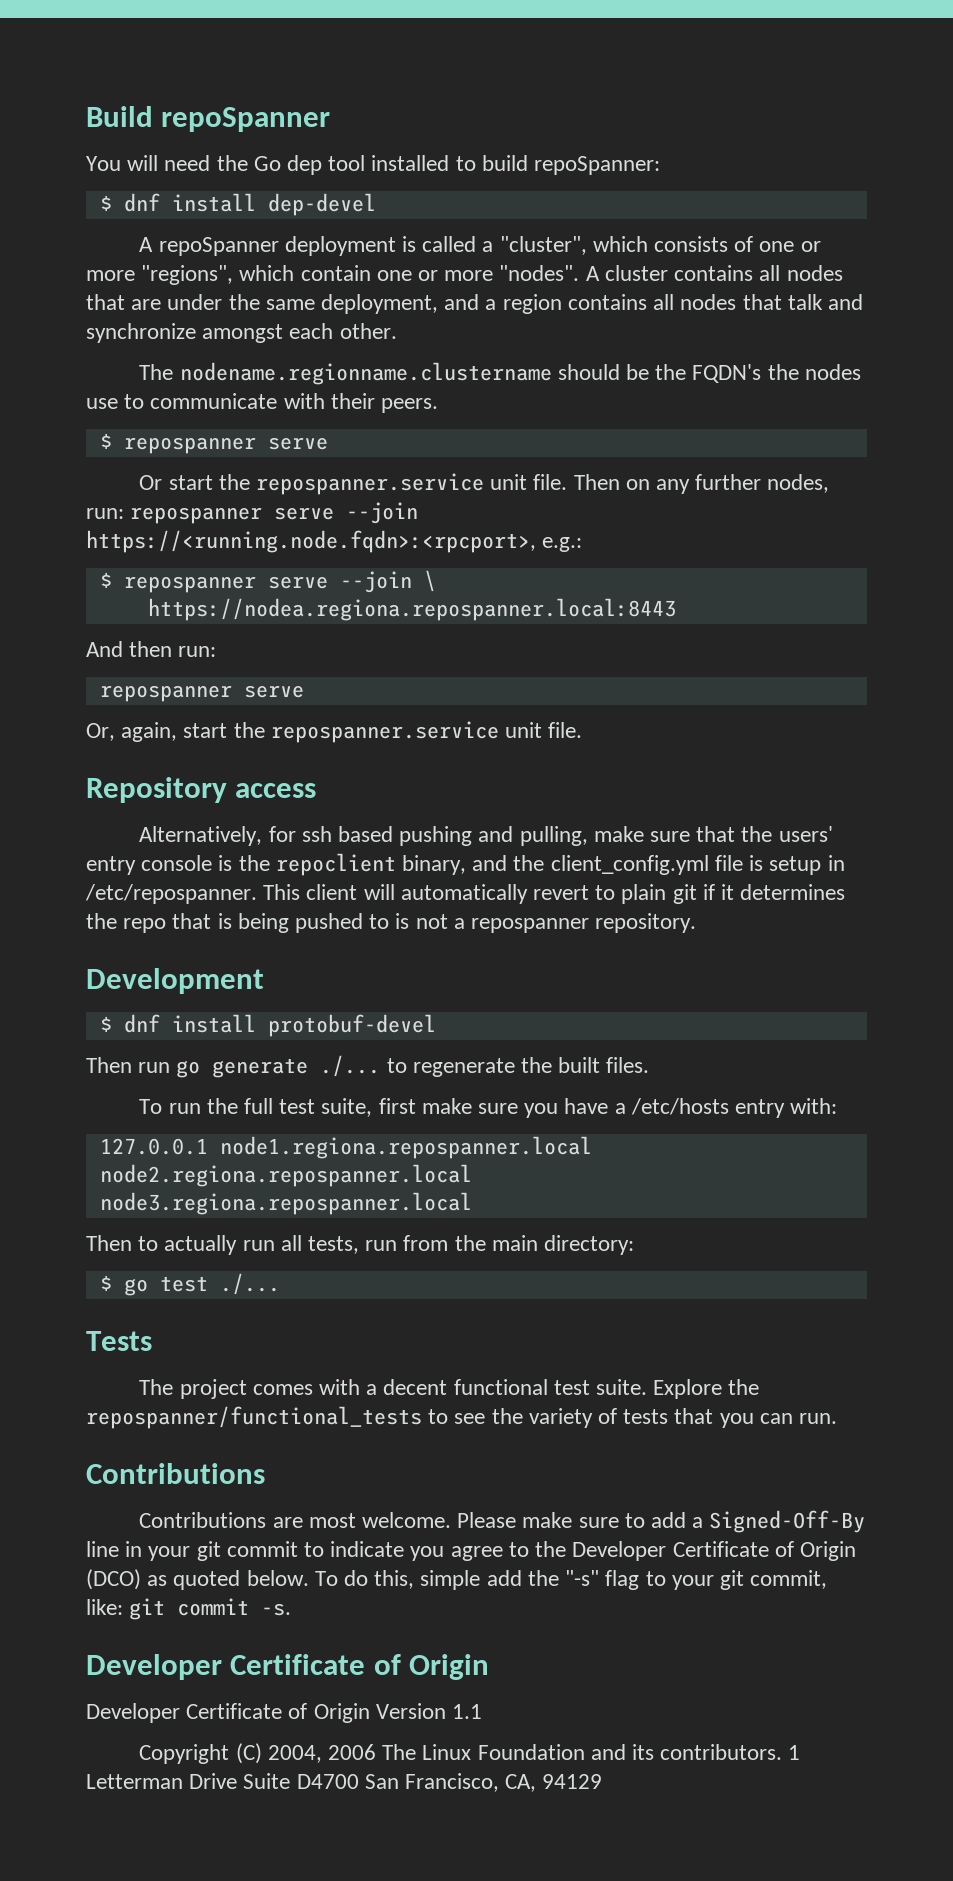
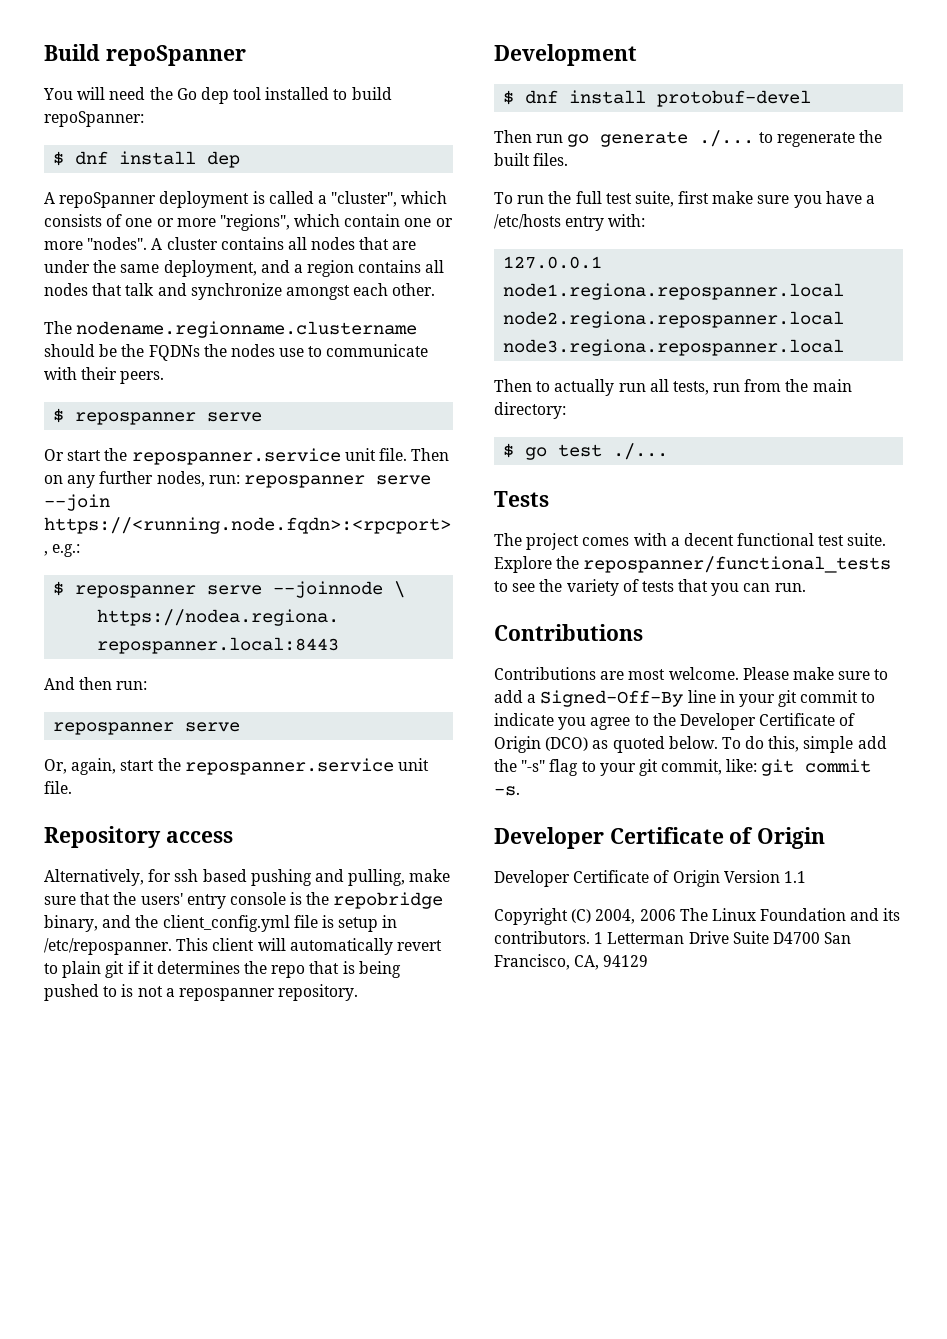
- $ dnf install dep-devel
+ $ dnf install dep
- The nodename.regionname.clustername should be the FQDN's the nodes use to communicate with their peers.
+ The nodename.regionname.clustername should be the FQDNs the nodes use to communicate with their peers.
- $ repospanner serve --join \
+ $ repospanner serve --joinnode \
- Alternatively, for ssh based pushing and pulling, make sure that the users' entry console is the repoclient binary, and the client_config.yml file is setup in /etc/repospanner.
+ Alternatively, for ssh based pushing and pulling, make sure that the users' entry console is the repobridge binary, and the client_config.yml file is setup in /etc/repospanner.

